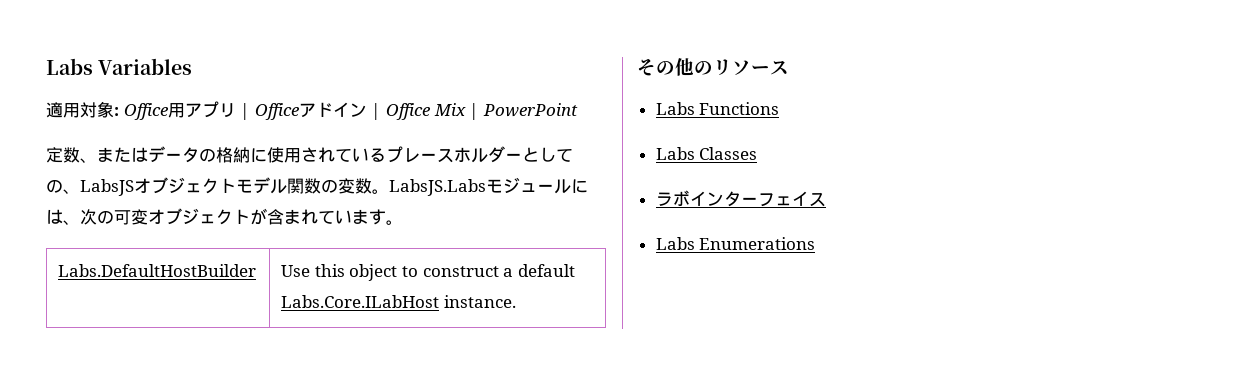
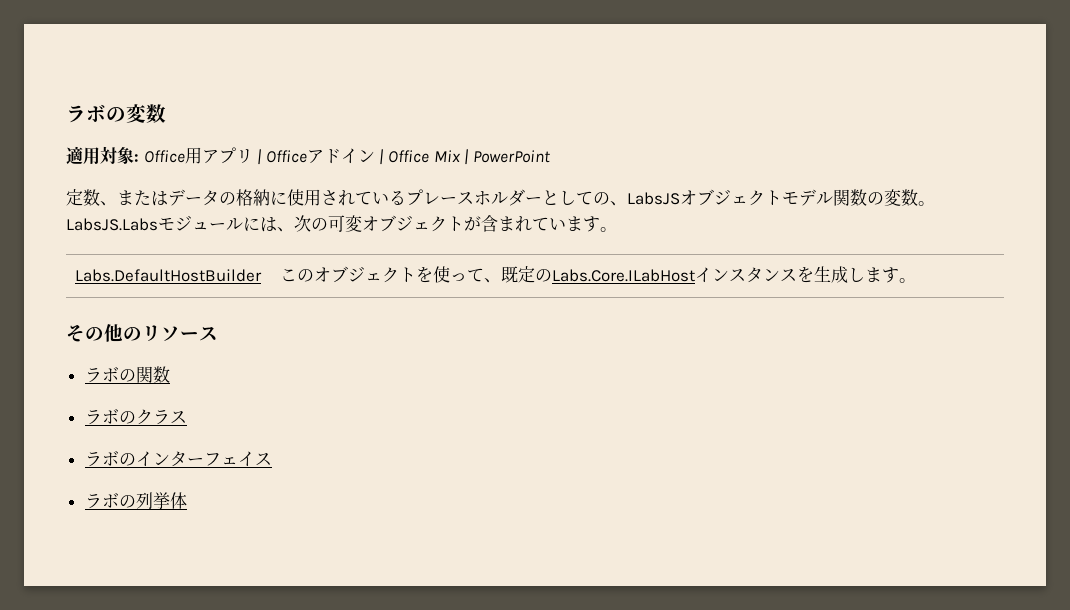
- Labs Variables
+ ラボの変数
- Labs.DefaultHostBuilder | Use this object to construct a default Labs.Core.ILabHost instance.
+ Labs.DefaultHostBuilder | このオブジェクトを使って、既定のLabs.Core.ILabHostインスタンスを生成します。
  その他のリソース
- Labs Functions
- Labs Classes
- ラボインターフェイス
+ ラボの関数
+ ラボのクラス
+ ラボのインターフェイス
- Labs Enumerations
+ ラボの列挙体

